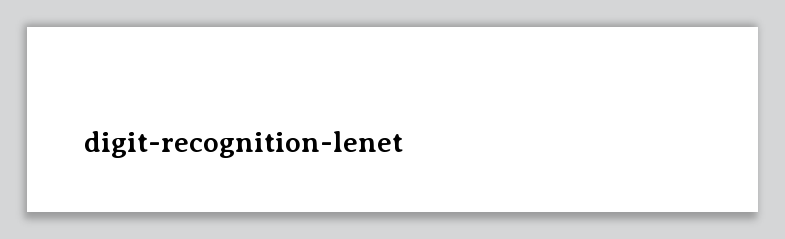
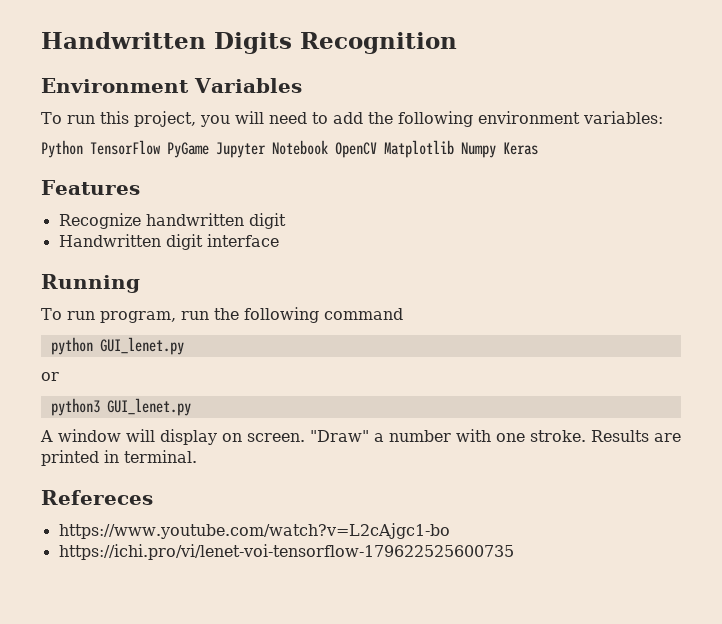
- digit-recognition-lenet
+ Handwritten Digits Recognition
+ Environment Variables
+ To run this project, you will need to add the following environment variables:
+ Python TensorFlow PyGame Jupyter Notebook OpenCV Matplotlib Numpy Keras
+ Features
+ Recognize handwritten digit
+ Handwritten digit interface
+ Running
+ To run program, run the following command
+ python GUI_lenet.py
+ or
+ python3 GUI_lenet.py
+ A window will display on screen. "Draw" a number with one stroke. Results are printed in terminal.
+ Refereces
+ https://www.youtube.com/watch?v=L2cAjgc1-bo
+ https://ichi.pro/vi/lenet-voi-tensorflow-179622525600735

